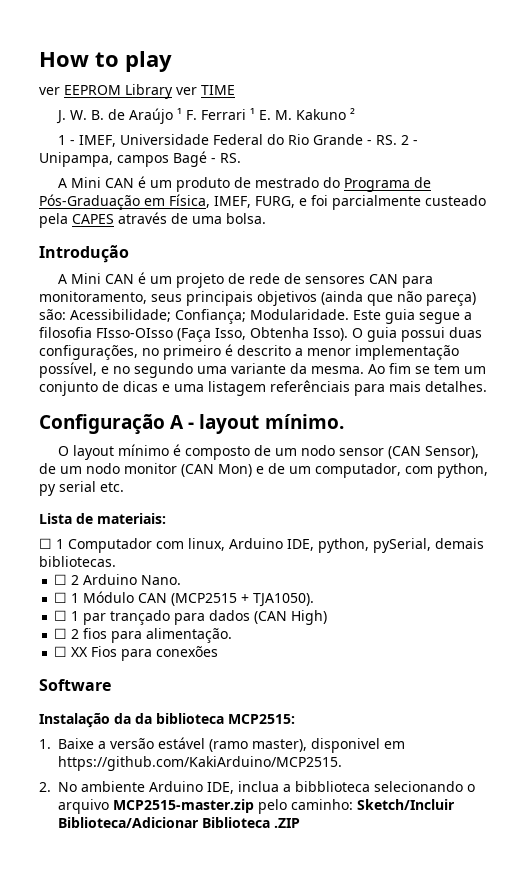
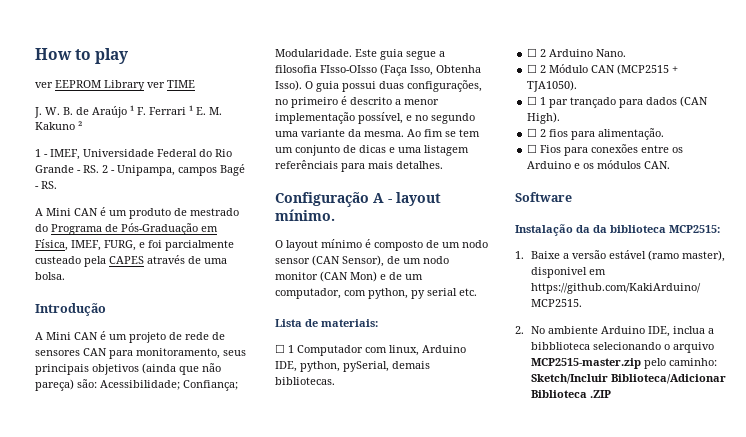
- ☐ 1 Módulo CAN (MCP2515 + TJA1050).
+ ☐ 2 Módulo CAN (MCP2515 + TJA1050).
- ☐ 1 par trançado para dados (CAN High)
+ ☐ 1 par trançado para dados (CAN High).
- ☐ XX Fios para conexões
+ ☐ Fios para conexões entre os Arduino e os módulos CAN.

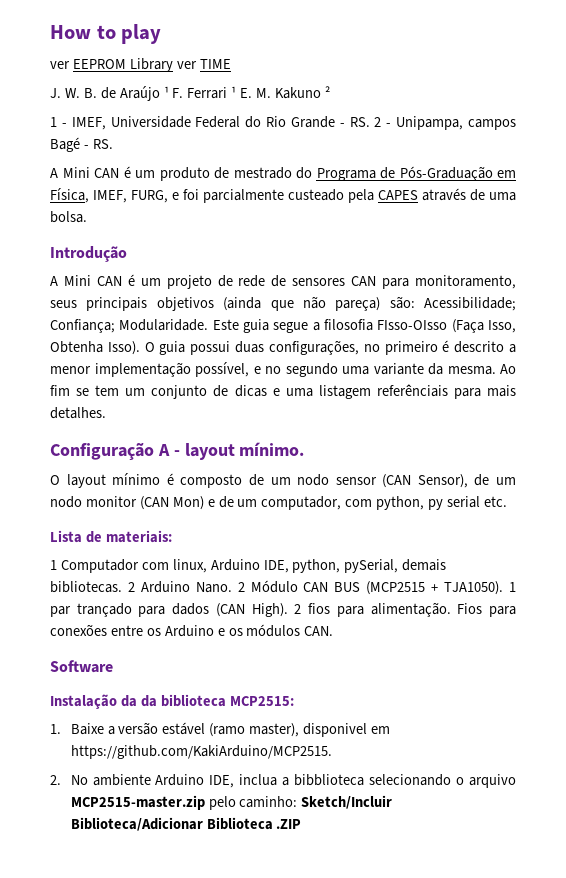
- ☐ 1 Computador com linux, Arduino IDE, python, pySerial, demais bibliotecas.
- ☐ 2 Arduino Nano.
- ☐ 2 Módulo CAN (MCP2515 + TJA1050).
- ☐ 1 par trançado para dados (CAN High).
- ☐ 2 fios para alimentação.
- ☐ Fios para conexões entre os Arduino e os módulos CAN.
+ 1 Computador com linux, Arduino IDE, python, pySerial, demais bibliotecas. 2 Arduino Nano. 2 Módulo CAN BUS (MCP2515 + TJA1050). 1 par trançado para dados (CAN High). 2 fios para alimentação. Fios para conexões entre os Arduino e os módulos CAN.

